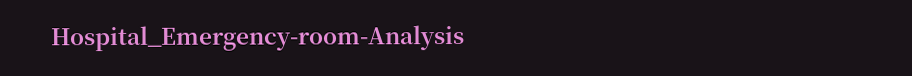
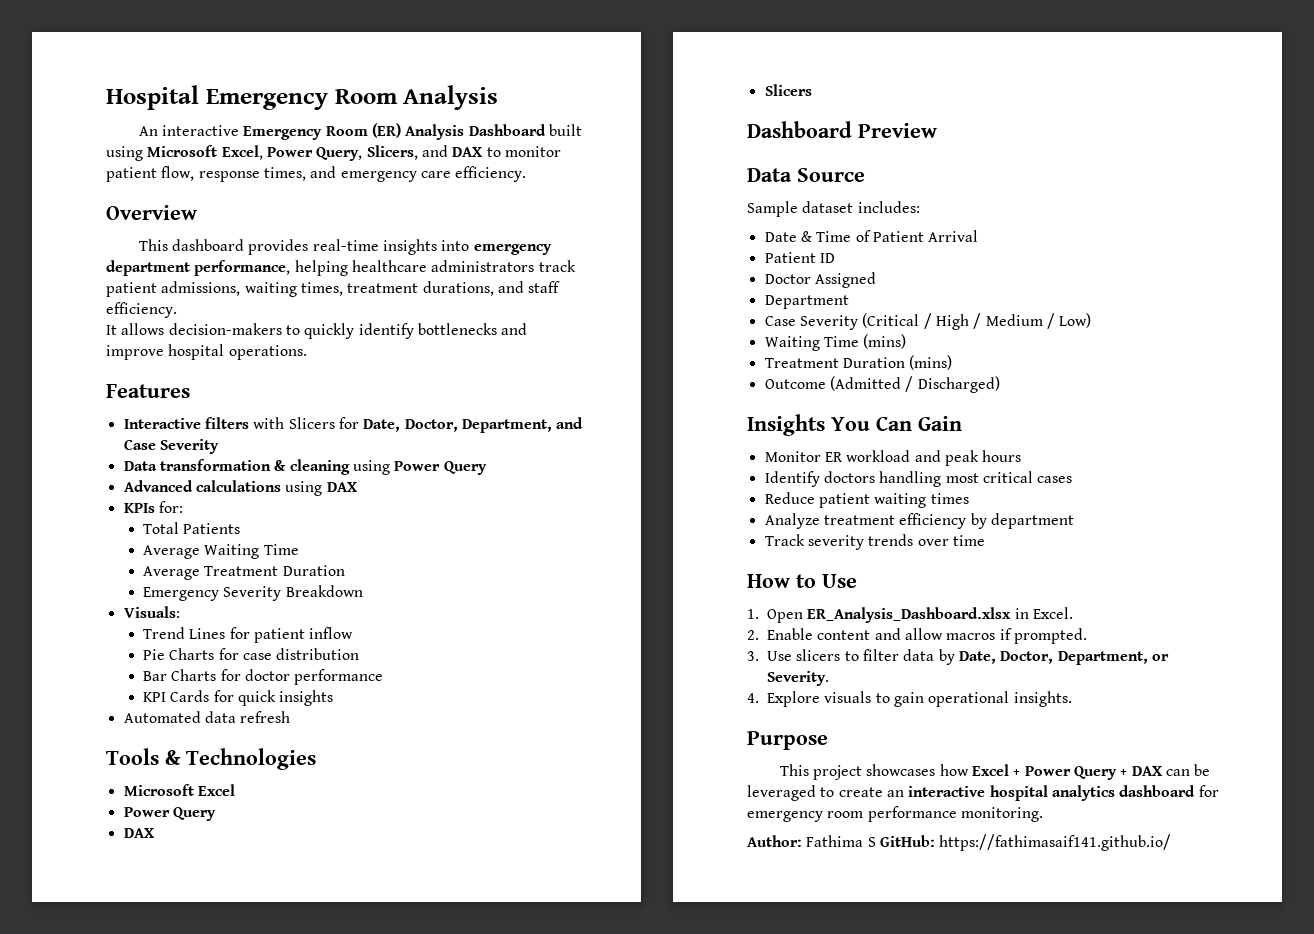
- Hospital_Emergency-room-Analysis
+ Hospital Emergency Room Analysis
+ An interactive Emergency Room (ER) Analysis Dashboard built using Microsoft Excel, Power Query, Slicers, and DAX to monitor patient flow, response times, and emergency care efficiency.
+ Overview
+ This dashboard provides real-time insights into emergency department performance, helping healthcare administrators track patient admissions, waiting times, treatment durations, and staff efficiency.
+ It allows decision-makers to quickly identify bottlenecks and improve hospital operations.
+ Features
+ Interactive filters with Slicers for Date, Doctor, Department, and Case Severity
+ Data transformation & cleaning using Power Query
+ Advanced calculations using DAX
+ KPIs for:
+ Total Patients
+ Average Waiting Time
+ Average Treatment Duration
+ Emergency Severity Breakdown
+ Visuals:
+ Trend Lines for patient inflow
+ Pie Charts for case distribution
+ Bar Charts for doctor performance
+ KPI Cards for quick insights
+ Automated data refresh
+ Tools & Technologies
+ Microsoft Excel
+ Power Query
+ DAX
+ Slicers
+ Dashboard Preview
+ Data Source
+ Sample dataset includes:
+ Date & Time of Patient Arrival
+ Patient ID
+ Doctor Assigned
+ Department
+ Case Severity (Critical / High / Medium / Low)
+ Waiting Time (mins)
+ Treatment Duration (mins)
+ Outcome (Admitted / Discharged)
+ Insights You Can Gain
+ Monitor ER workload and peak hours
+ Identify doctors handling most critical cases
+ Reduce patient waiting times
+ Analyze treatment efficiency by department
+ Track severity trends over time
+ How to Use
+ 1. Open ER_Analysis_Dashboard.xlsx in Excel.
+ 2. Enable content and allow macros if prompted.
+ 3. Use slicers to filter data by Date, Doctor, Department, or Severity.
+ 4. Explore visuals to gain operational insights.
+ Purpose
+ This project showcases how Excel + Power Query + DAX can be leveraged to create an interactive hospital analytics dashboard for emergency room performance monitoring.
+ Author: Fathima S GitHub: https://fathimasaif141.github.io/

